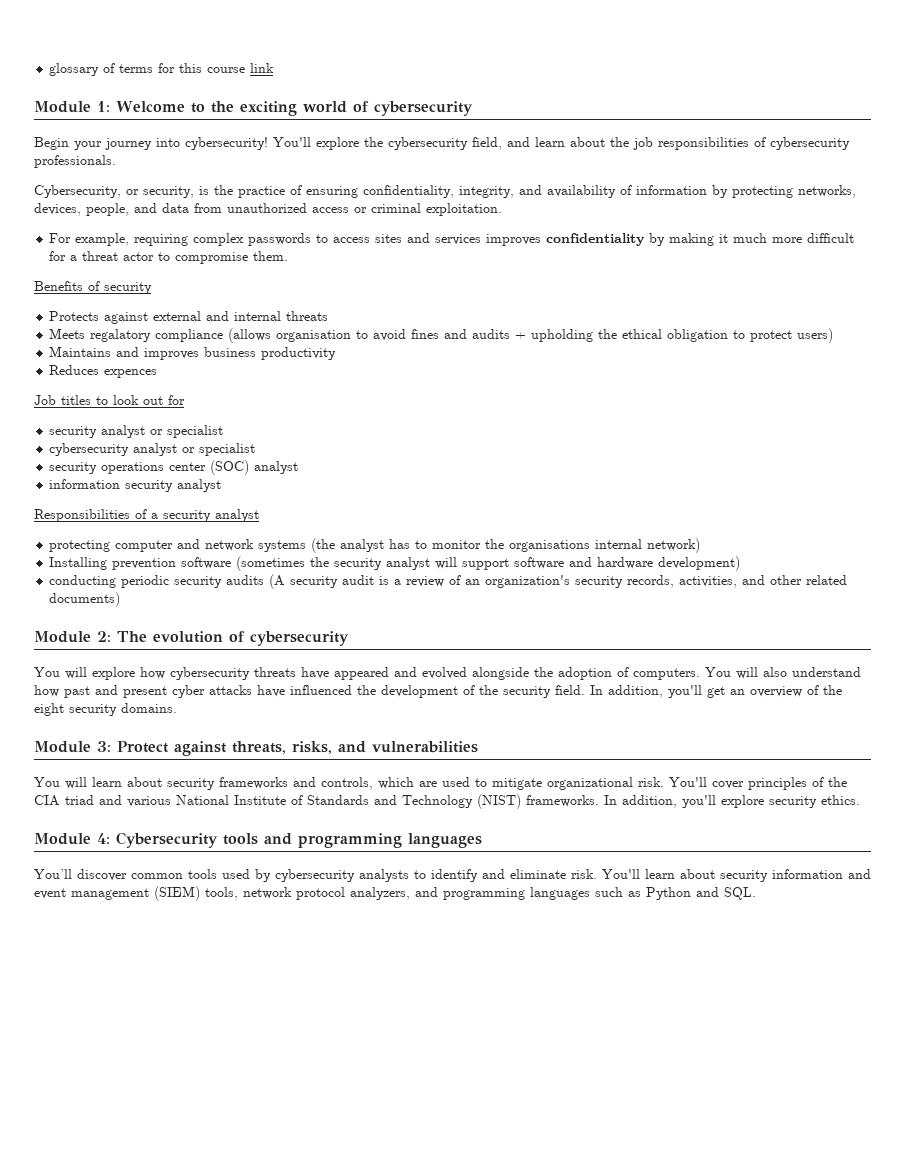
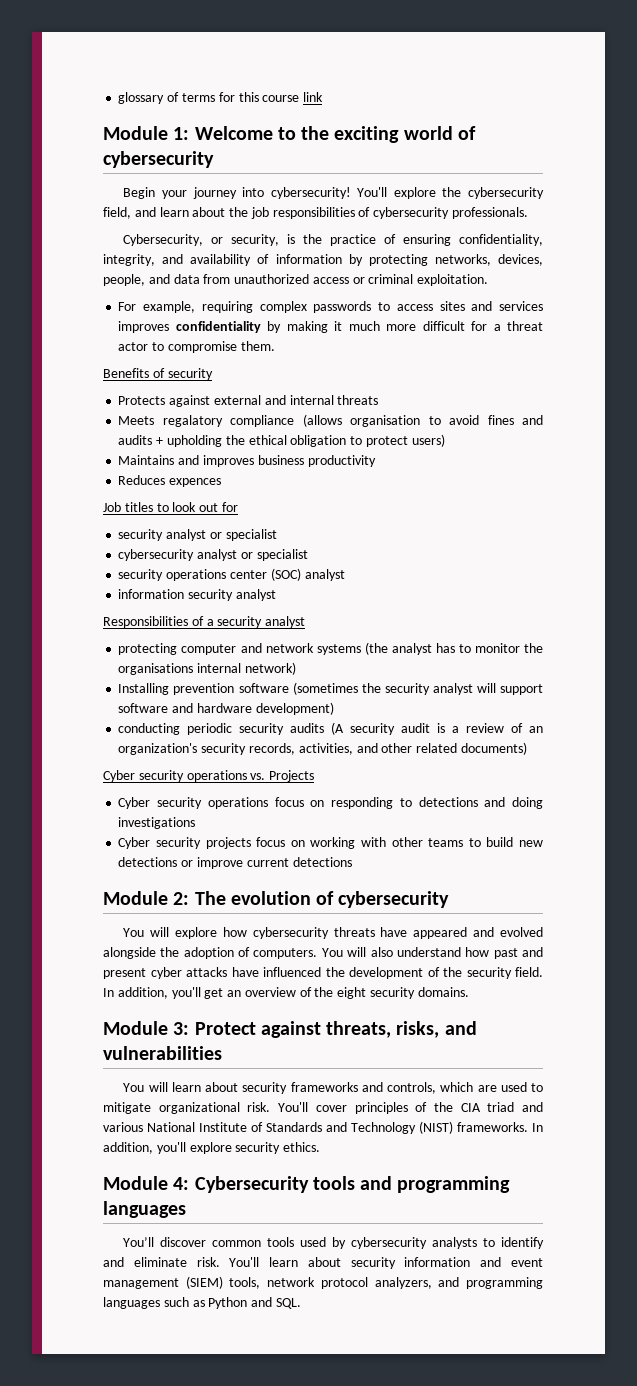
+ Cyber security operations vs. Projects
+ Cyber security operations focus on responding to detections and doing investigations
+ Cyber security projects focus on working with other teams to build new detections or improve current detections

